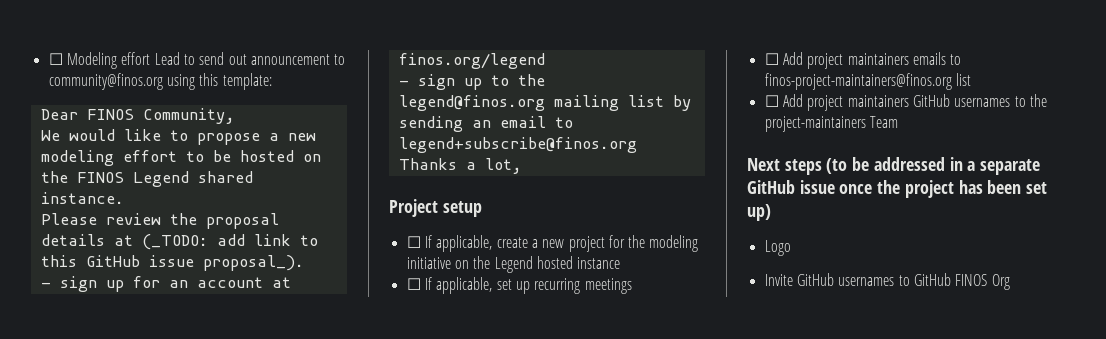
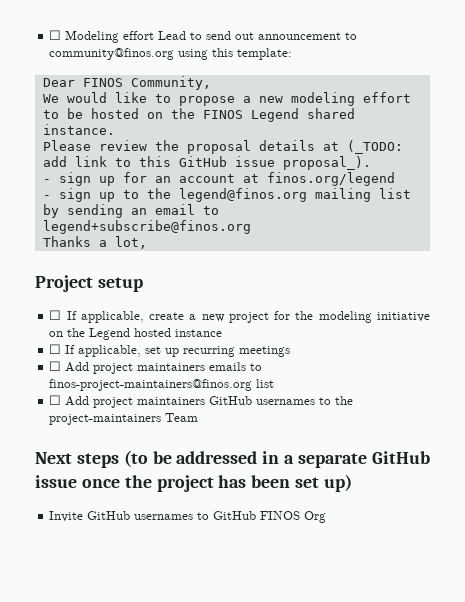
- Logo

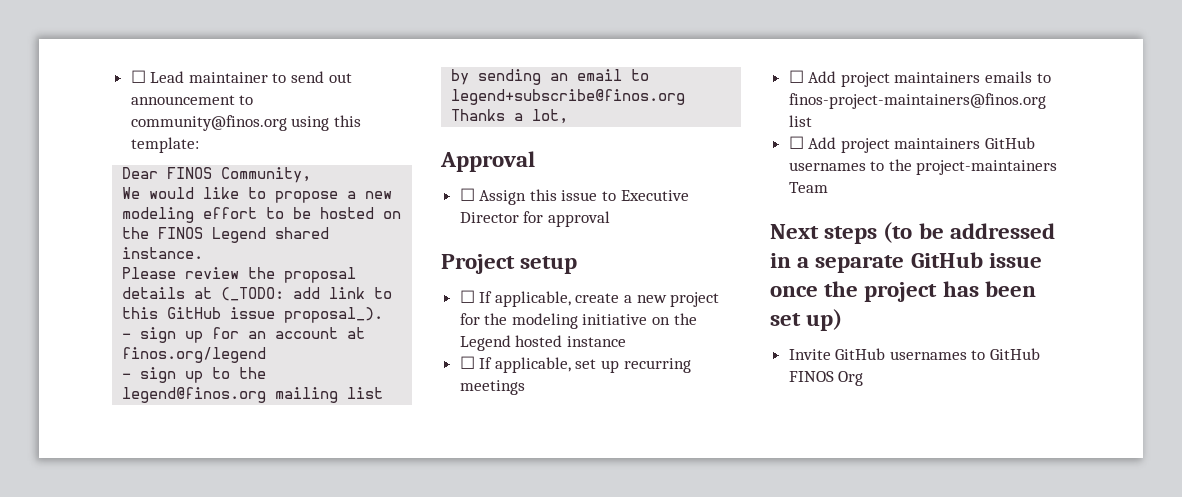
- ☐ Modeling effort Lead to send out announcement to community@finos.org using this template:
+ ☐ Lead maintainer to send out announcement to community@finos.org using this template:
+ Approval
+ ☐ Assign this issue to Executive Director for approval

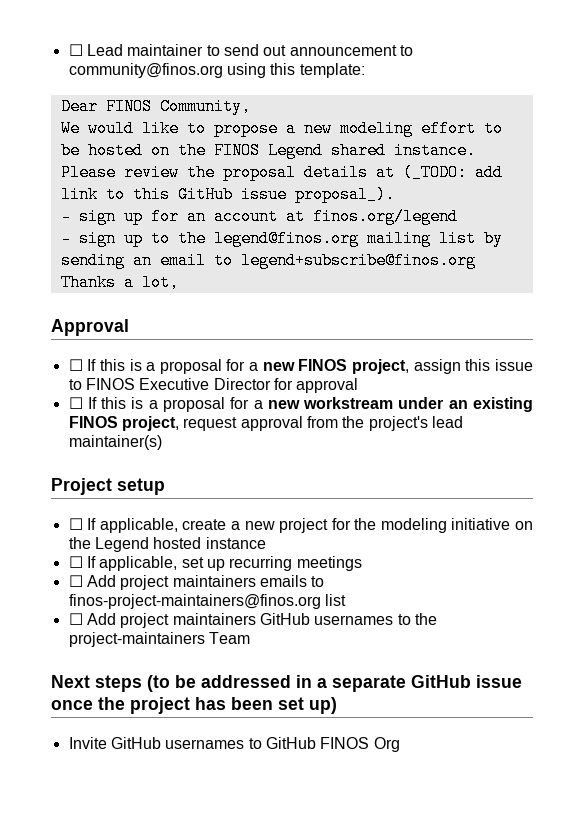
- ☐ Assign this issue to Executive Director for approval
+ ☐ If this is a proposal for a new FINOS project, assign this issue to FINOS Executive Director for approval
+ ☐ If this is a proposal for a new workstream under an existing FINOS project, request approval from the project's lead maintainer(s)

